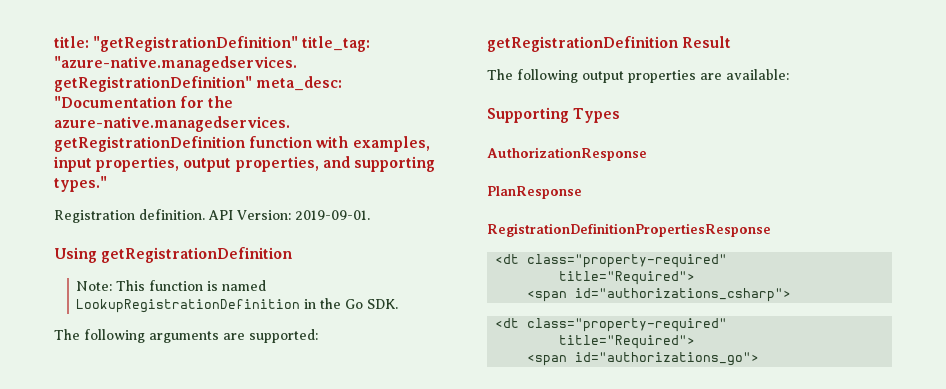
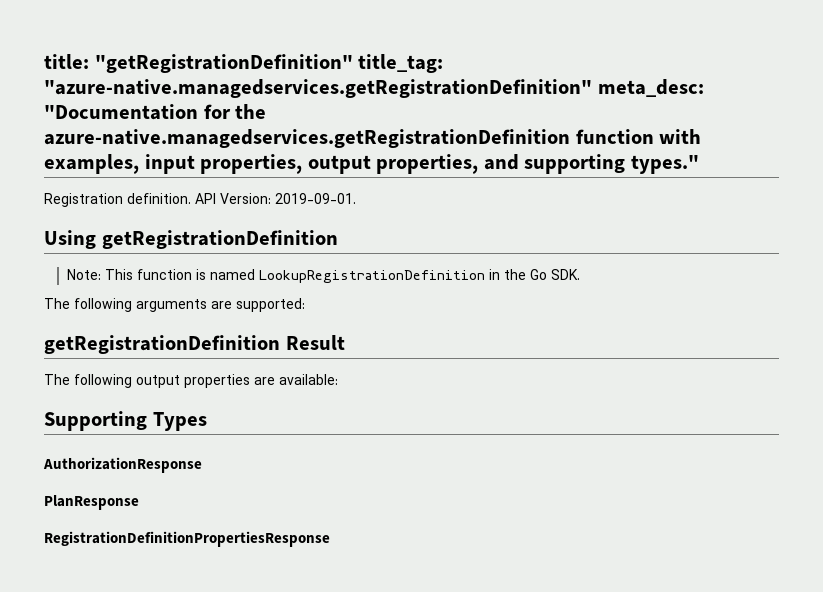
  RegistrationDefinitionPropertiesResponse
- <dt class="property-required"
- title="Required">
- <span id="authorizations_csharp">
- <dt class="property-required"
- title="Required">
- <span id="authorizations_go">

